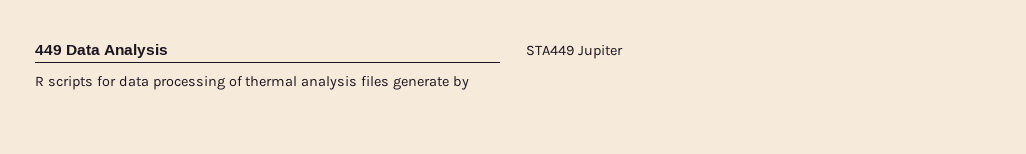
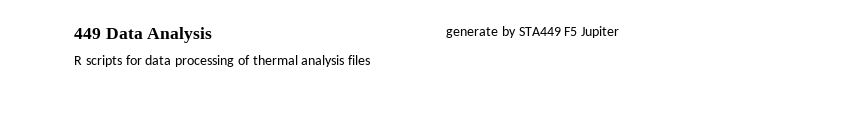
- R scripts for data processing of thermal analysis files generate by STA449 Jupiter
+ R scripts for data processing of thermal analysis files generate by STA449 F5 Jupiter

